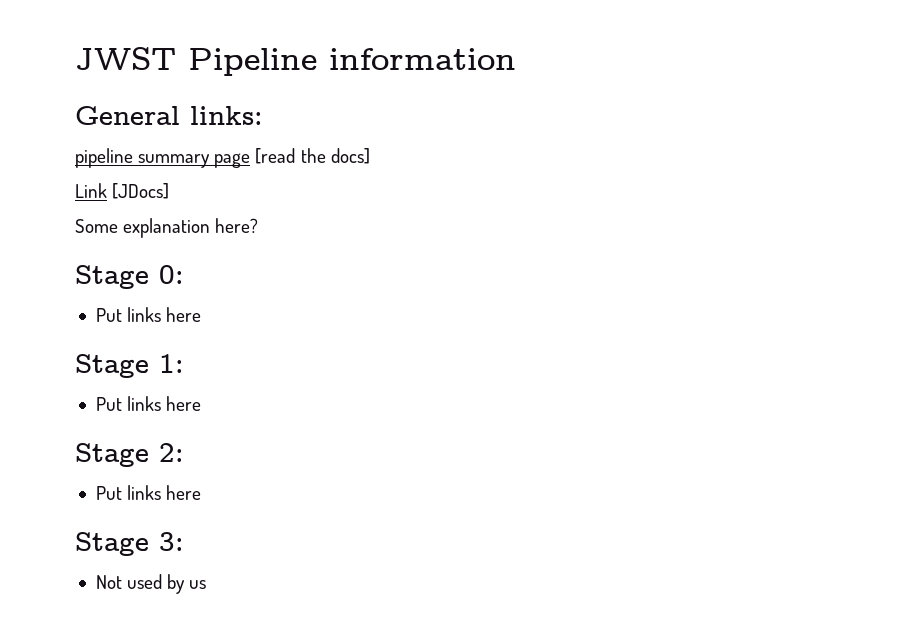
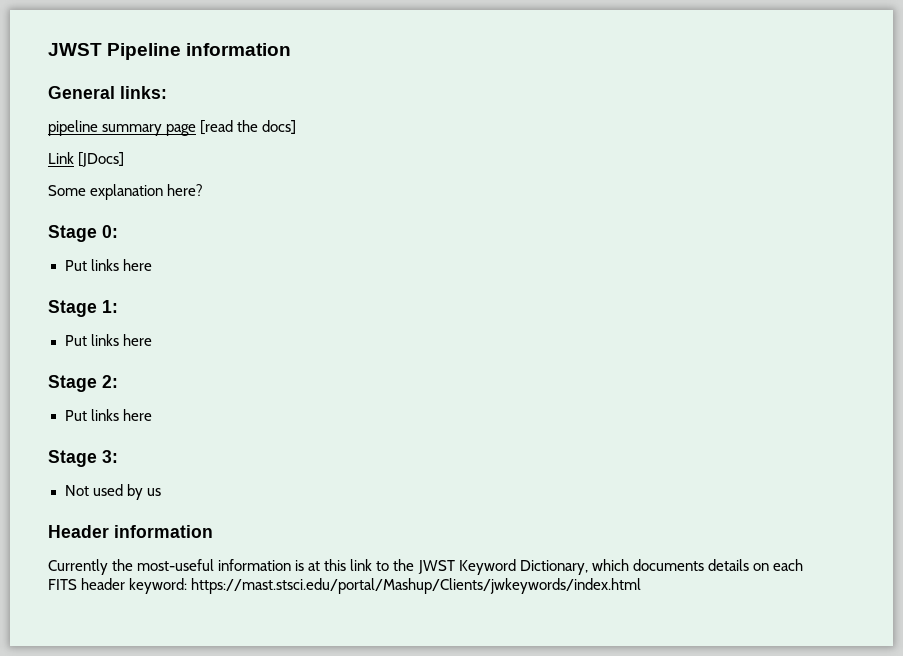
+ Header information
+ Currently the most-useful information is at this link to the JWST Keyword Dictionary, which documents details on each FITS header keyword: https://mast.stsci.edu/portal/Mashup/Clients/jwkeywords/index.html

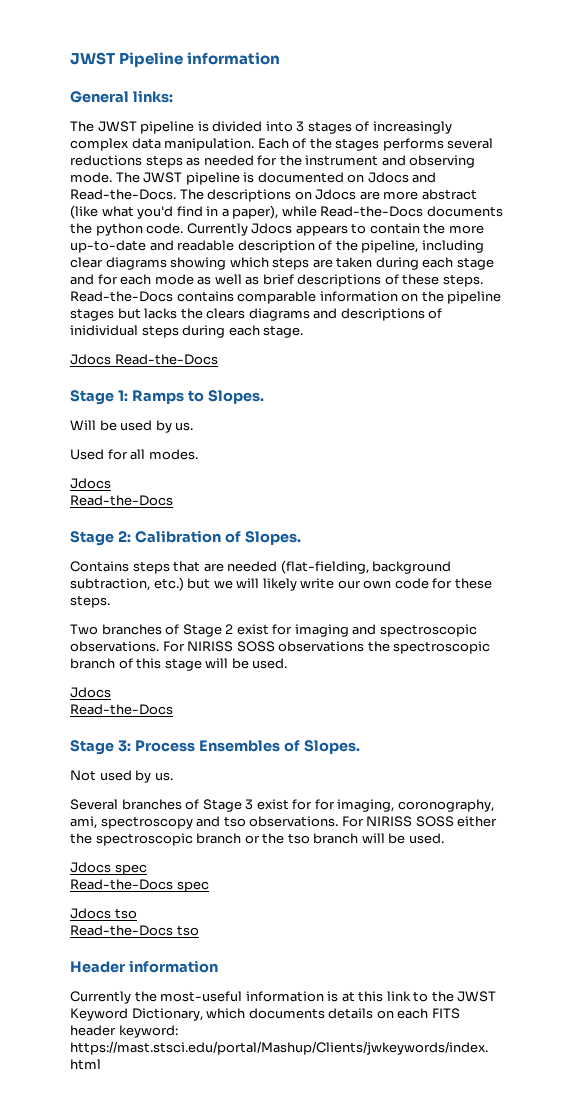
- pipeline summary page [read the docs]
- Link [JDocs]
- Some explanation here?
- Stage 0:
- Put links here
- Stage 1:
- Put links here
- Stage 2:
- Put links here
- Stage 3:
- Not used by us
+ The JWST pipeline is divided into 3 stages of increasingly complex data manipulation. Each of the stages performs several reductions steps as needed for the instrument and observing mode. The JWST pipeline is documented on Jdocs and Read-the-Docs. The descriptions on Jdocs are more abstract (like what you'd find in a paper), while Read-the-Docs documents the python code. Currently Jdocs appears to contain the more up-to-date and readable description of the pipeline, including clear diagrams showing which steps are taken during each stage and for each mode as well as brief descriptions of these steps. Read-the-Docs contains comparable information on the pipeline stages but lacks the clears diagrams and descriptions of inidividual steps during each stage.
+ Jdocs Read-the-Docs
+ Stage 1: Ramps to Slopes.
+ Will be used by us.
+ Used for all modes.
+ Jdocs
+ Read-the-Docs
+ Stage 2: Calibration of Slopes.
+ Contains steps that are needed (flat-fielding, background subtraction, etc.) but we will likely write our own code for these steps.
+ Two branches of Stage 2 exist for imaging and spectroscopic observations. For NIRISS SOSS observations the spectroscopic branch of this stage will be used.
+ Jdocs
+ Read-the-Docs
+ Stage 3: Process Ensembles of Slopes.
+ Not used by us.
+ Several branches of Stage 3 exist for for imaging, coronography, ami, spectroscopy and tso observations. For NIRISS SOSS either the spectroscopic branch or the tso branch will be used.
+ Jdocs spec
+ Read-the-Docs spec
+ Jdocs tso
+ Read-the-Docs tso

